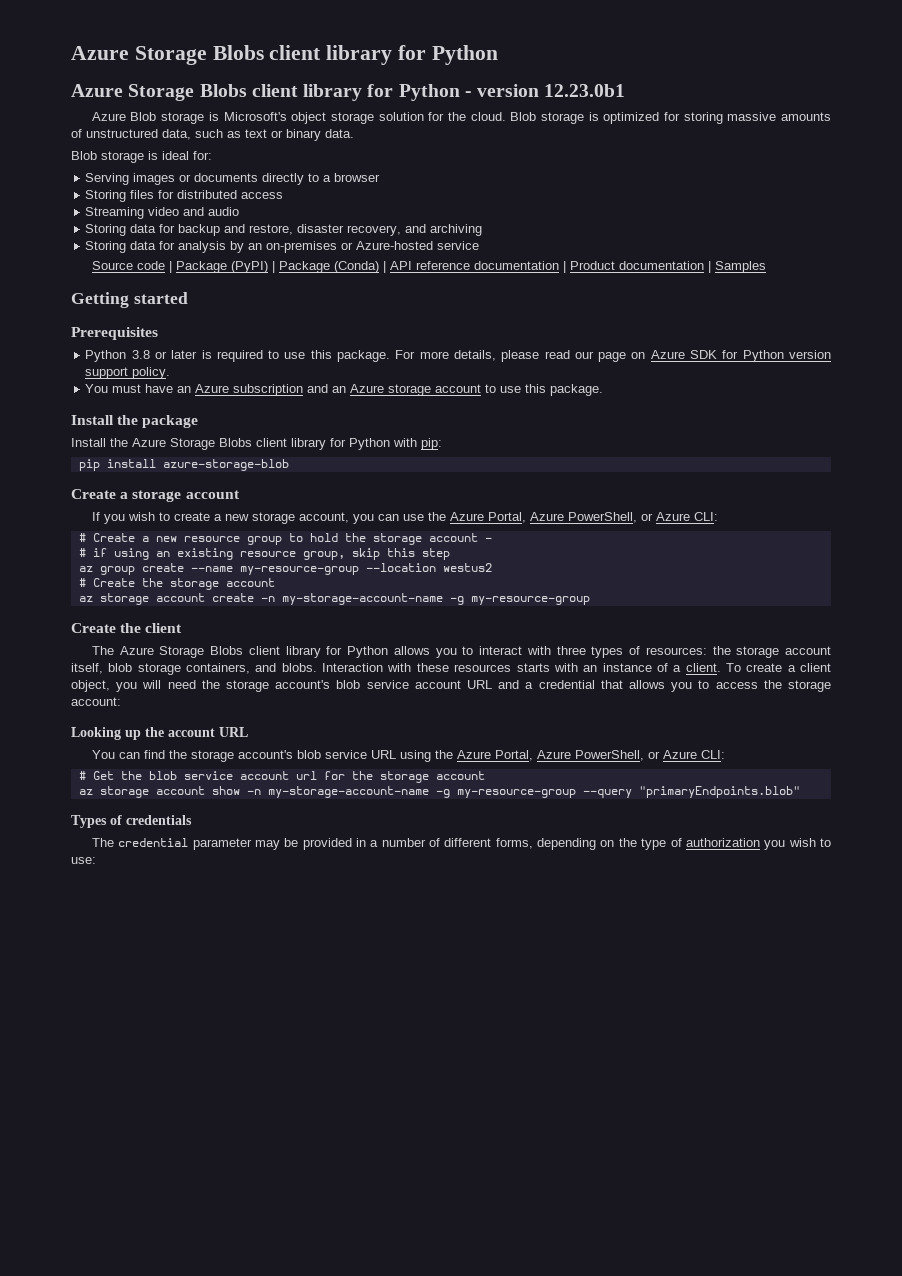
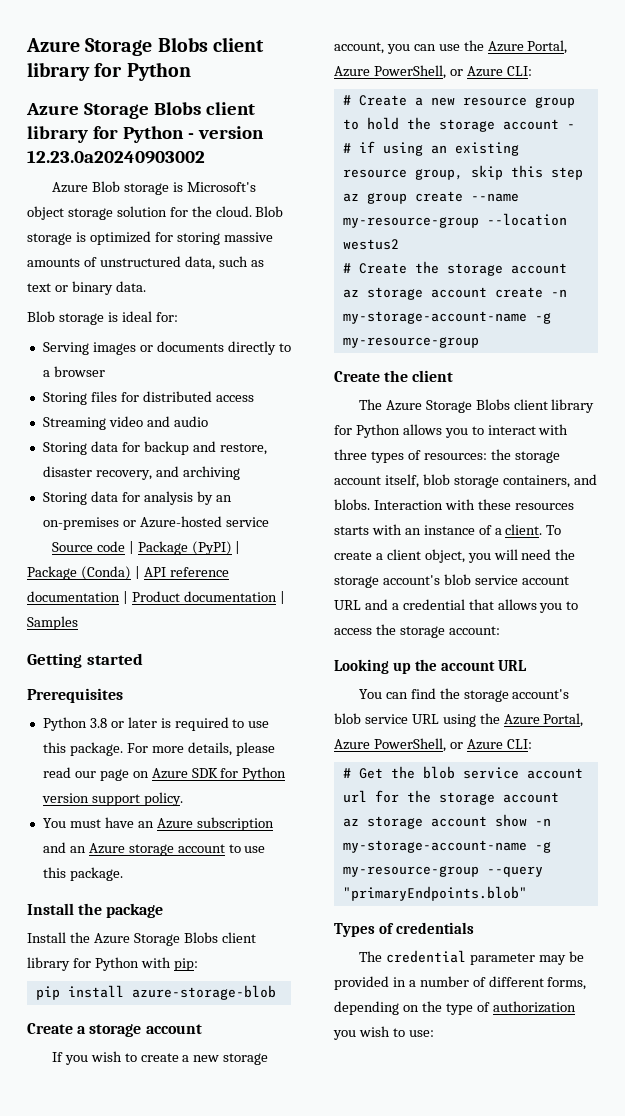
- Azure Storage Blobs client library for Python - version 12.23.0b1
+ Azure Storage Blobs client library for Python - version 12.23.0a20240903002

